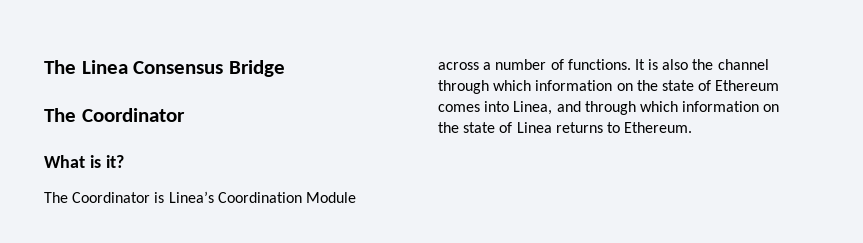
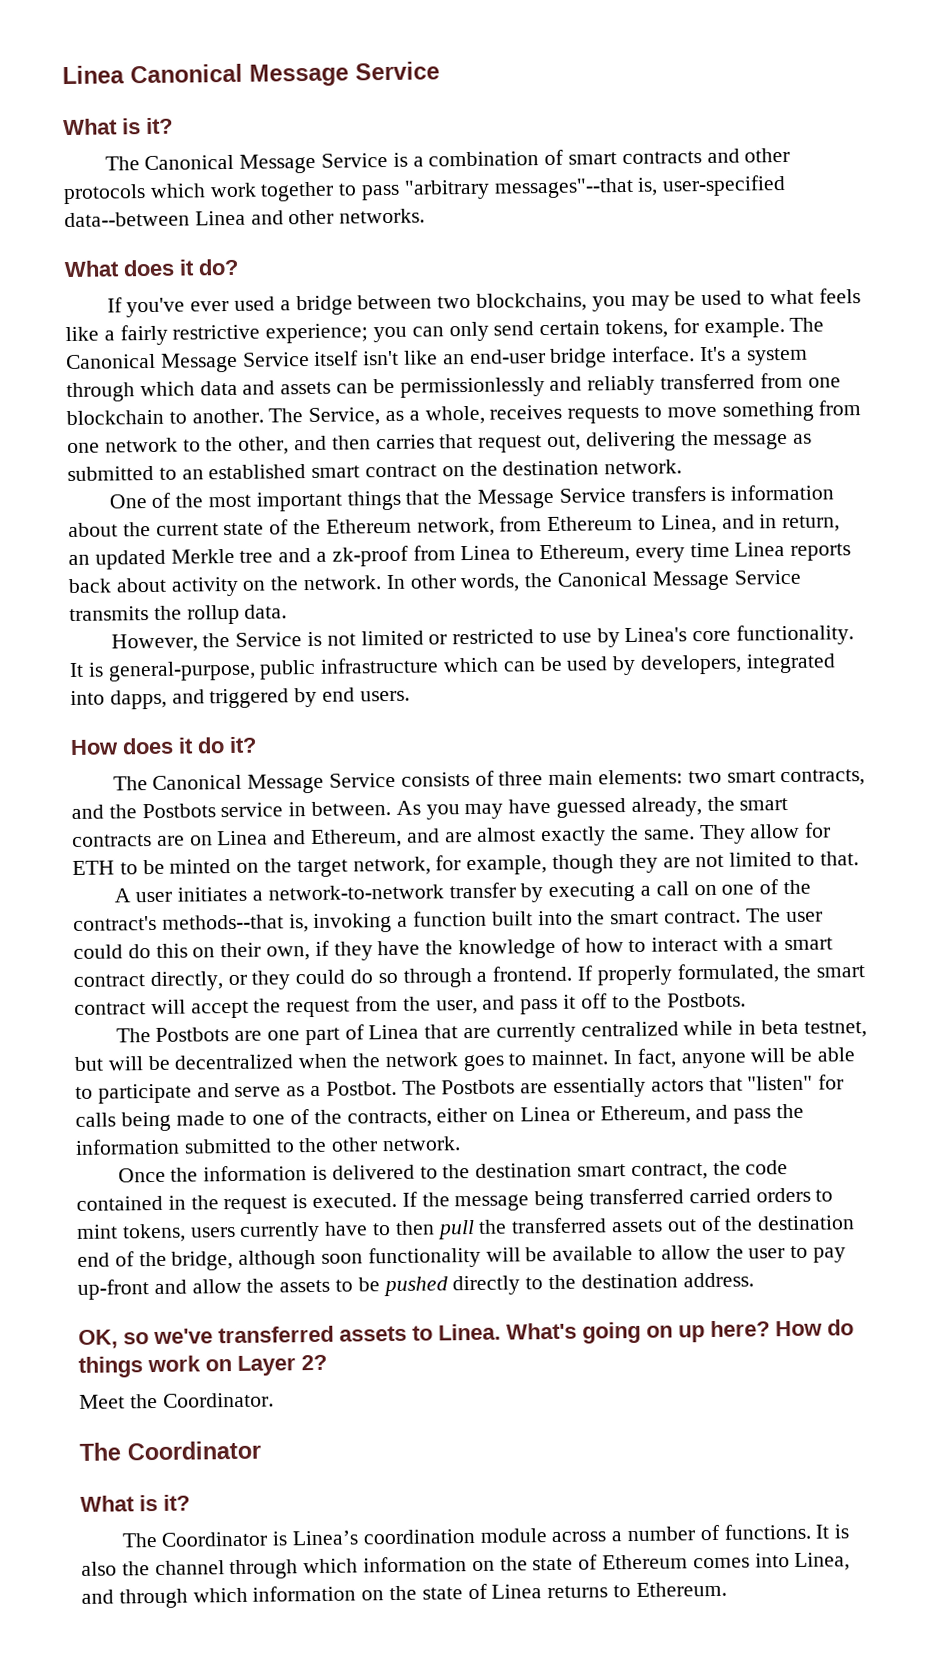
- The Linea Consensus Bridge
+ Linea Canonical Message Service
+ What is it?
+ The Canonical Message Service is a combination of smart contracts and other protocols which work together to pass "arbitrary messages"--that is, user-specified data--between Linea and other networks.
+ What does it do?
+ If you've ever used a bridge between two blockchains, you may be used to what feels like a fairly restrictive experience; you can only send certain tokens, for example. The Canonical Message Service itself isn't like an end-user bridge interface. It's a system through which data and assets can be permissionlessly and reliably transferred from one blockchain to another. The Service, as a whole, receives requests to move something from one network to the other, and then carries that request out, delivering the message as submitted to an established smart contract on the destination network.
+ One of the most important things that the Message Service transfers is information about the current state of the Ethereum network, from Ethereum to Linea, and in return, an updated Merkle tree and a zk-proof from Linea to Ethereum, every time Linea reports back about activity on the network. In other words, the Canonical Message Service transmits the rollup data.
+ However, the Service is not limited or restricted to use by Linea's core functionality. It is general-purpose, public infrastructure which can be used by developers, integrated into dapps, and triggered by end users.
+ How does it do it?
+ The Canonical Message Service consists of three main elements: two smart contracts, and the Postbots service in between. As you may have guessed already, the smart contracts are on Linea and Ethereum, and are almost exactly the same. They allow for ETH to be minted on the target network, for example, though they are not limited to that.
+ A user initiates a network-to-network transfer by executing a call on one of the contract's methods--that is, invoking a function built into the smart contract. The user could do this on their own, if they have the knowledge of how to interact with a smart contract directly, or they could do so through a frontend. If properly formulated, the smart contract will accept the request from the user, and pass it off to the Postbots.
+ The Postbots are one part of Linea that are currently centralized while in beta testnet, but will be decentralized when the network goes to mainnet. In fact, anyone will be able to participate and serve as a Postbot. The Postbots are essentially actors that "listen" for calls being made to one of the contracts, either on Linea or Ethereum, and pass the information submitted to the other network.
+ Once the information is delivered to the destination smart contract, the code contained in the request is executed. If the message being transferred carried orders to mint tokens, users currently have to then pull the transferred assets out of the destination end of the bridge, although soon functionality will be available to allow the user to pay up-front and allow the assets to be pushed directly to the destination address.
+ OK, so we've transferred assets to Linea. What's going on up here? How do things work on Layer 2?
+ Meet the Coordinator.
- The Coordinator is Linea’s Coordination Module across a number of functions.
+ The Coordinator is Linea’s coordination module across a number of functions.

